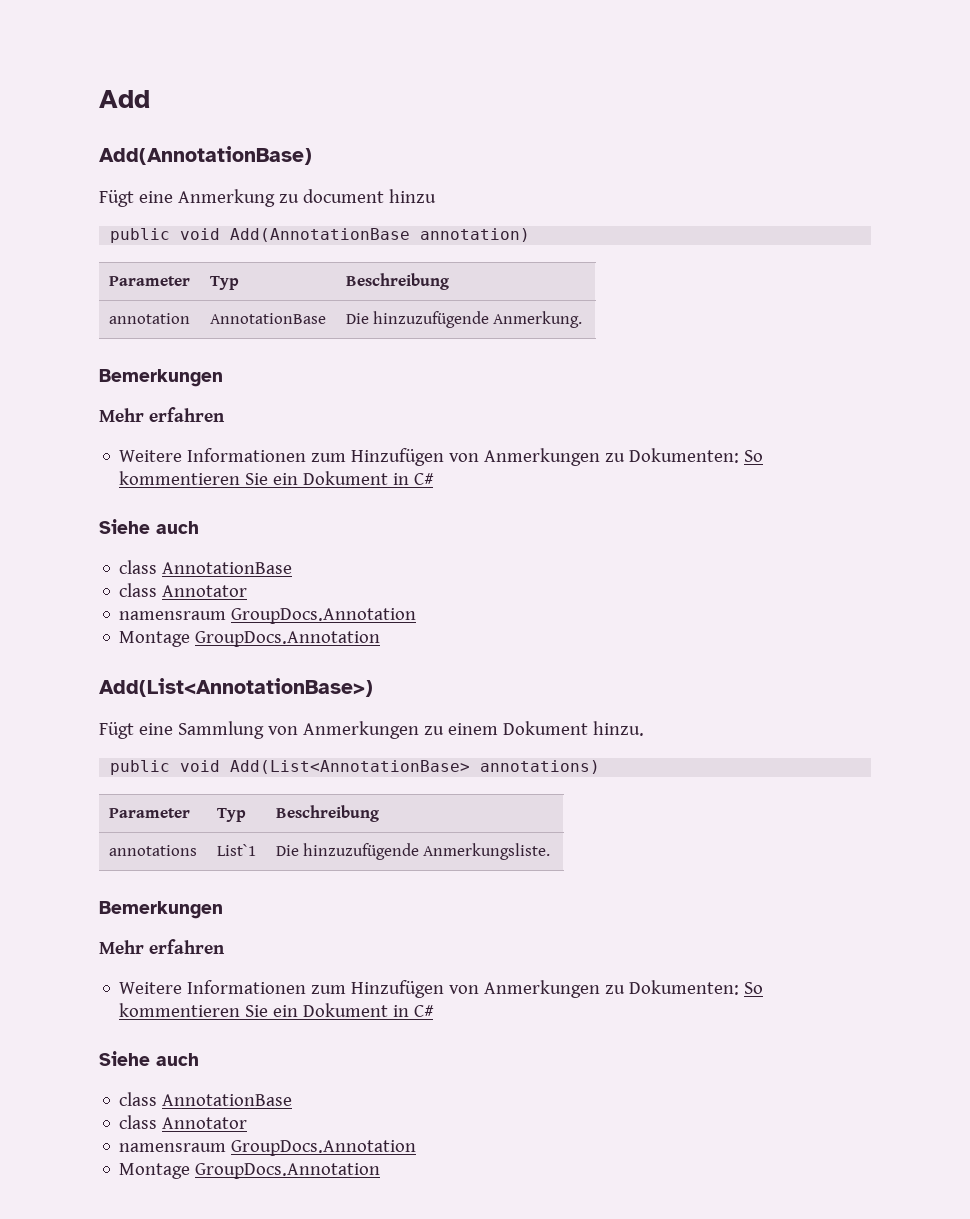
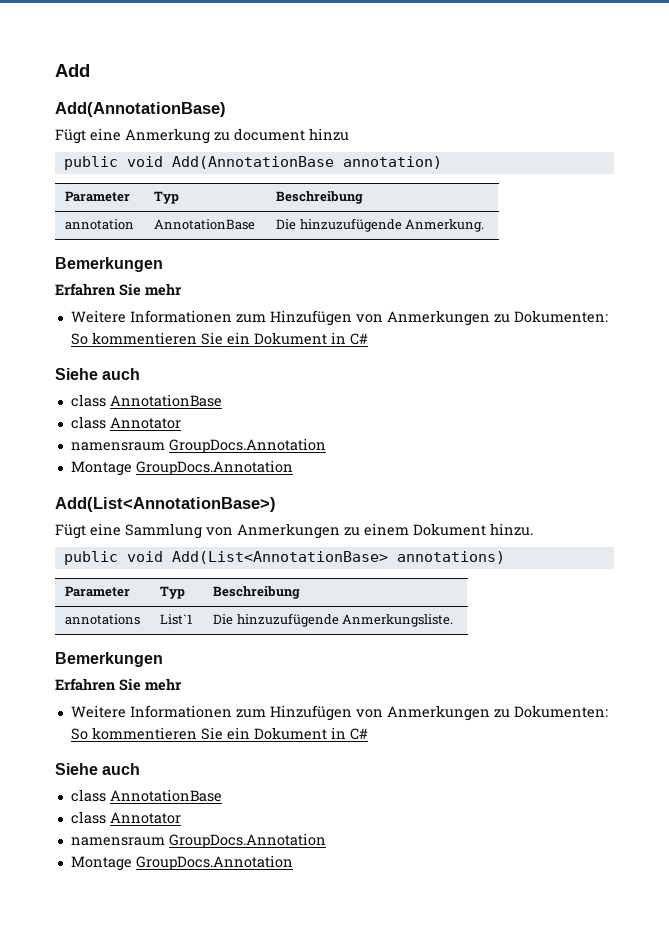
  annotation | AnnotationBase | Die hinzuzufügende Anmerkung.
  Bemerkungen
- Mehr erfahren
+ Erfahren Sie mehr
  annotations | List`1 | Die hinzuzufügende Anmerkungsliste.
  Bemerkungen
- Mehr erfahren
+ Erfahren Sie mehr

